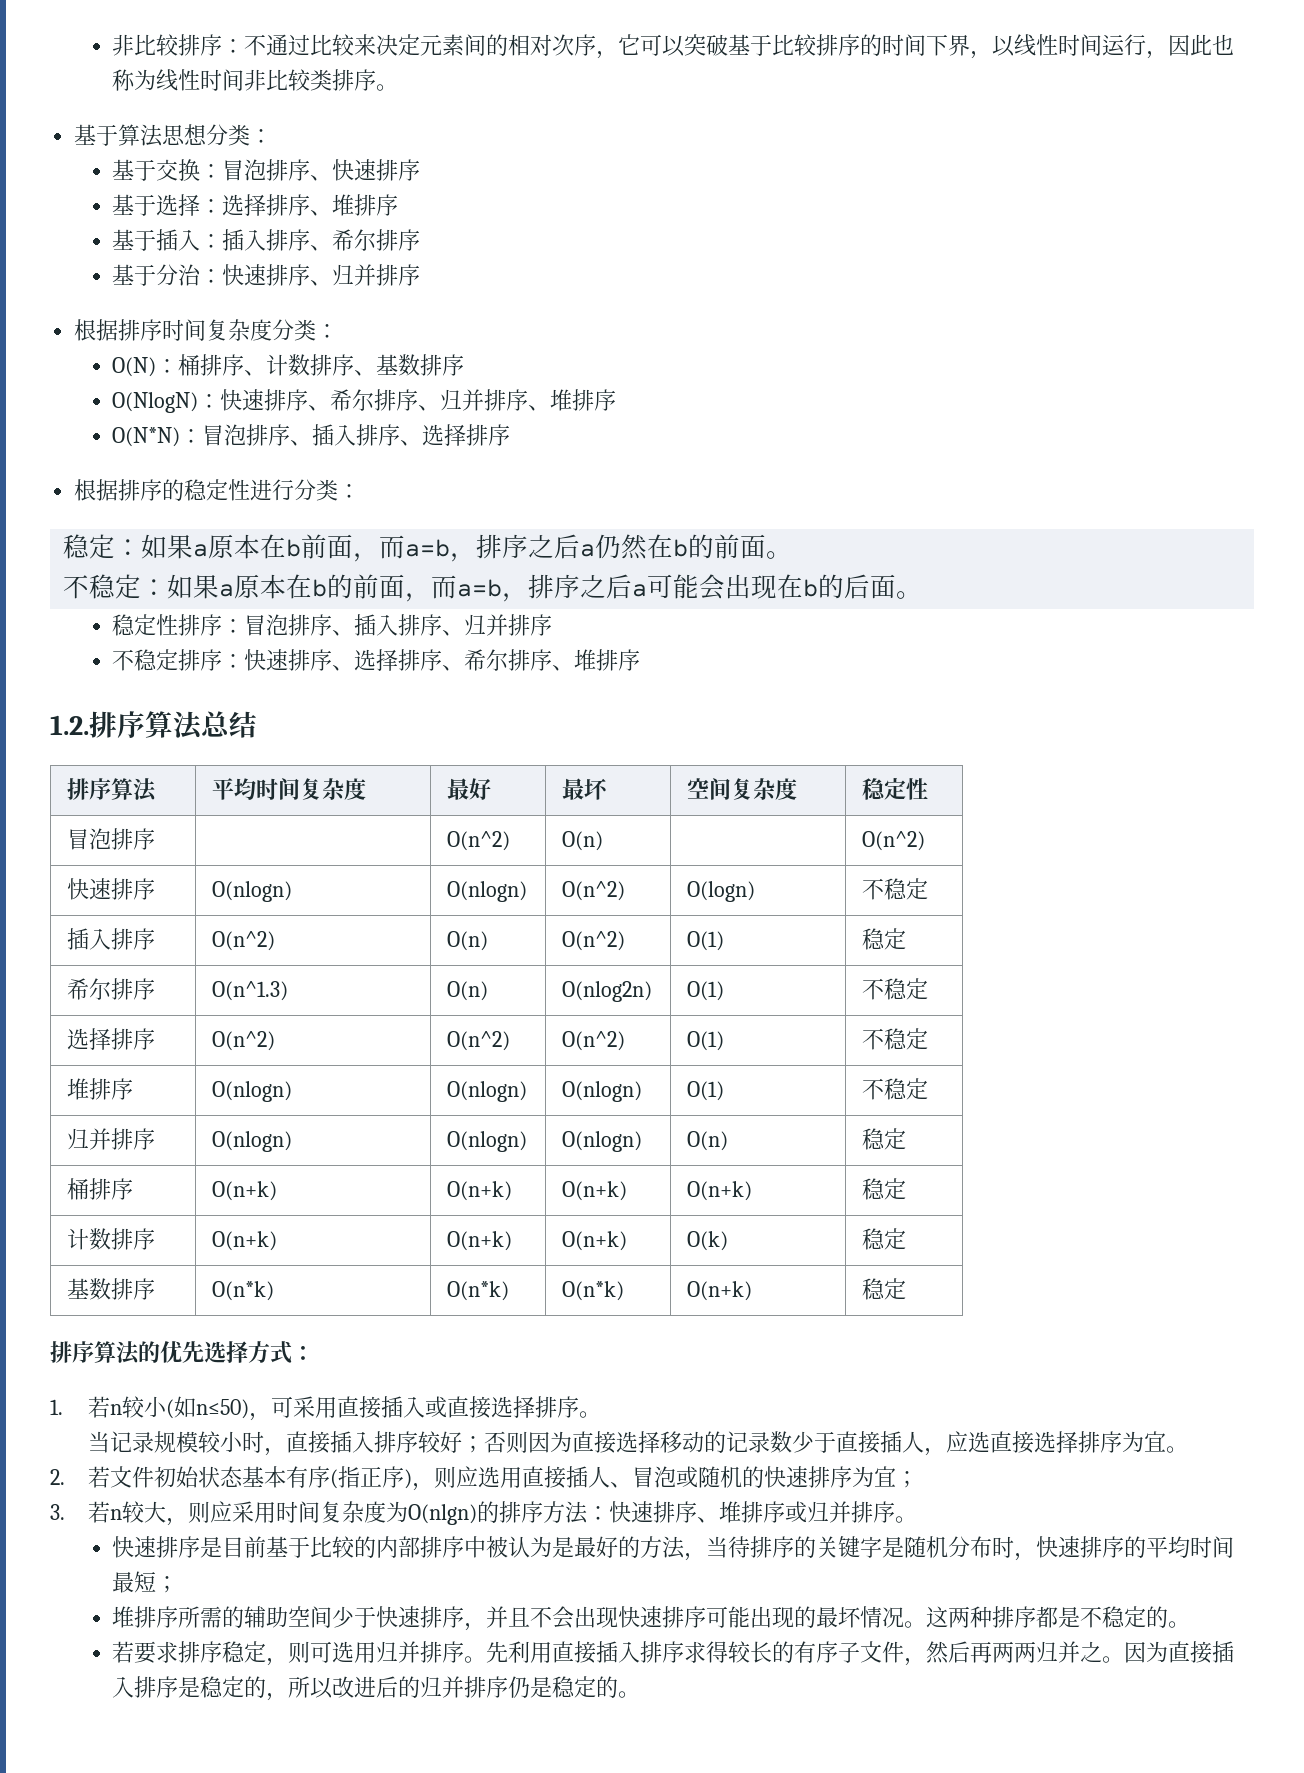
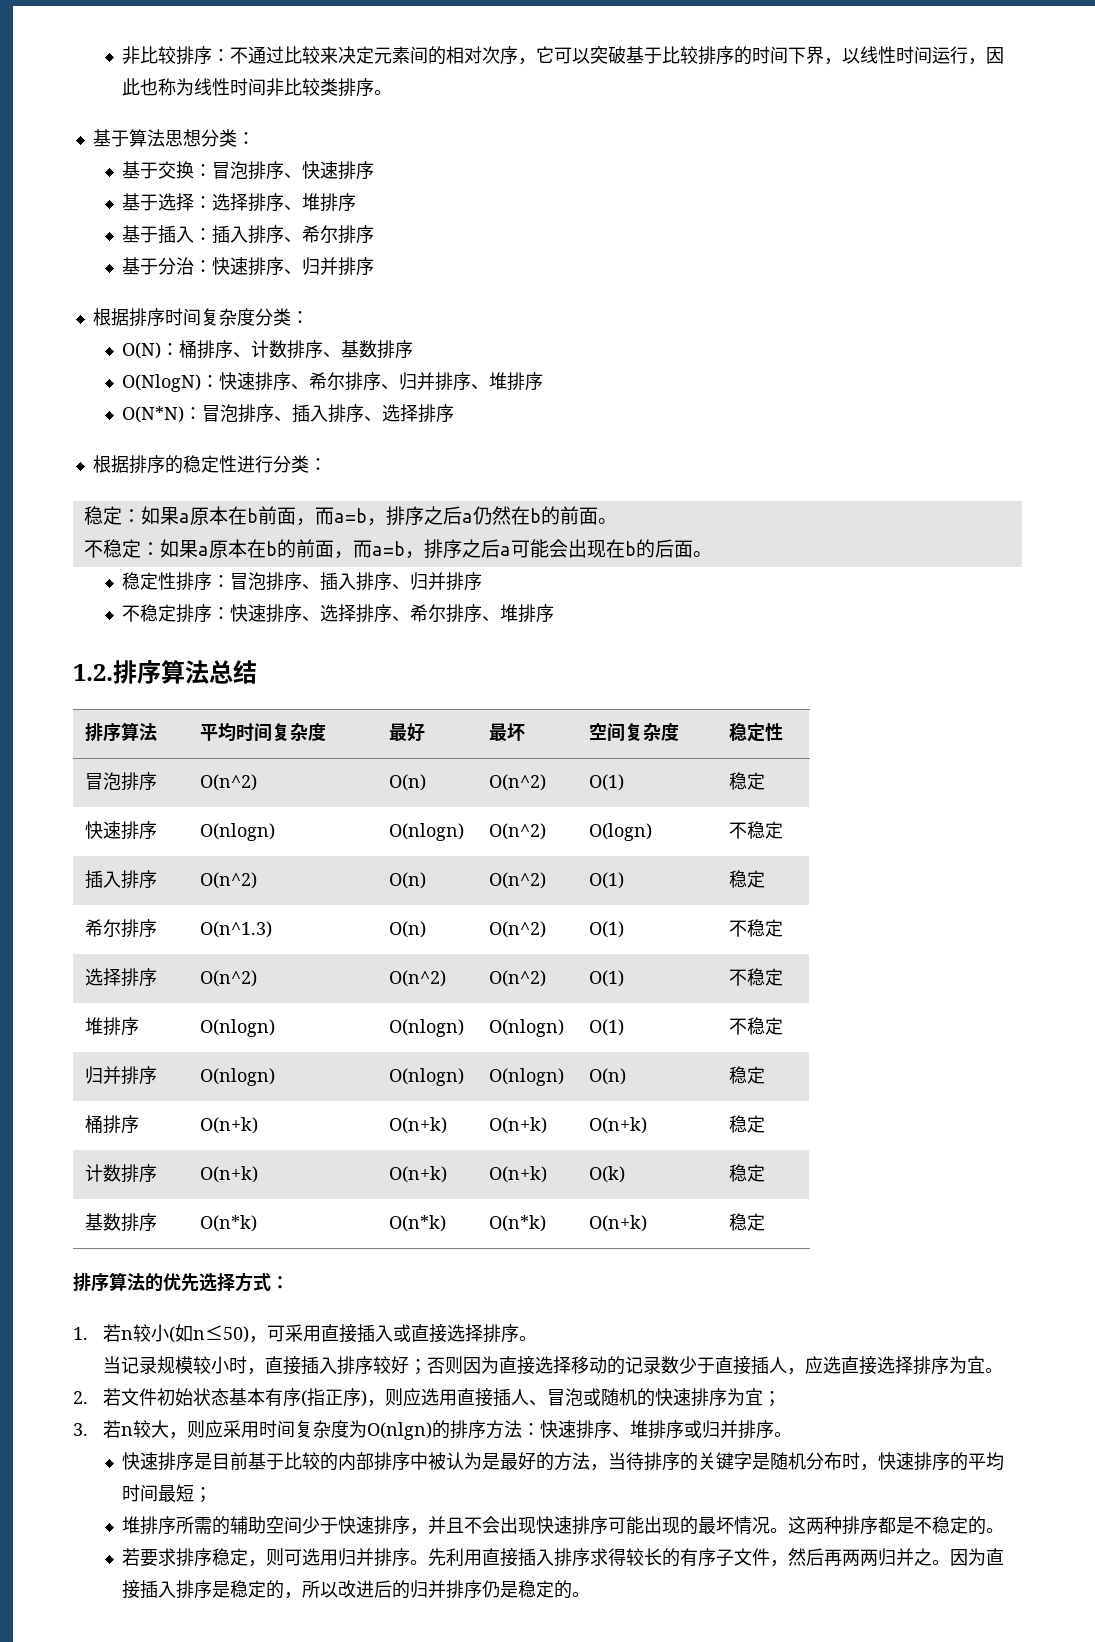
- 冒泡排序 | | O(n^2) | O(n) | | O(n^2)
+ 冒泡排序 | O(n^2) | O(n) | O(n^2) | O(1) | 稳定
- 希尔排序 | O(n^1.3) | O(n) | O(nlog2n) | O(1) | 不稳定
+ 希尔排序 | O(n^1.3) | O(n) | O(n^2) | O(1) | 不稳定

